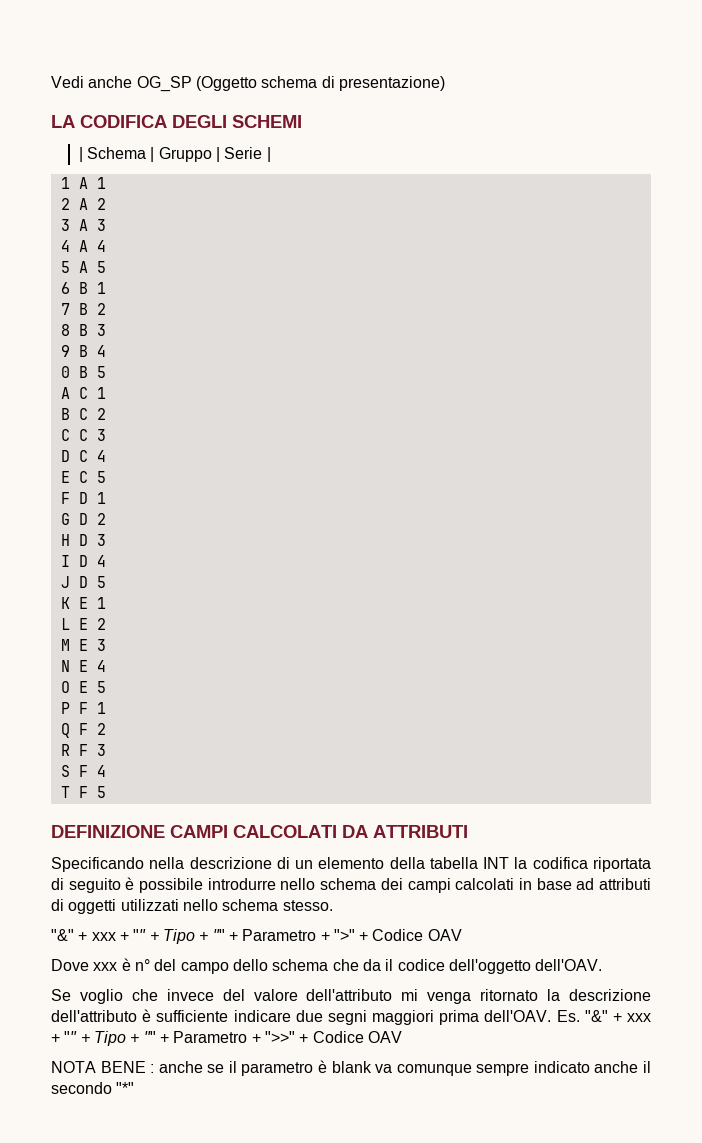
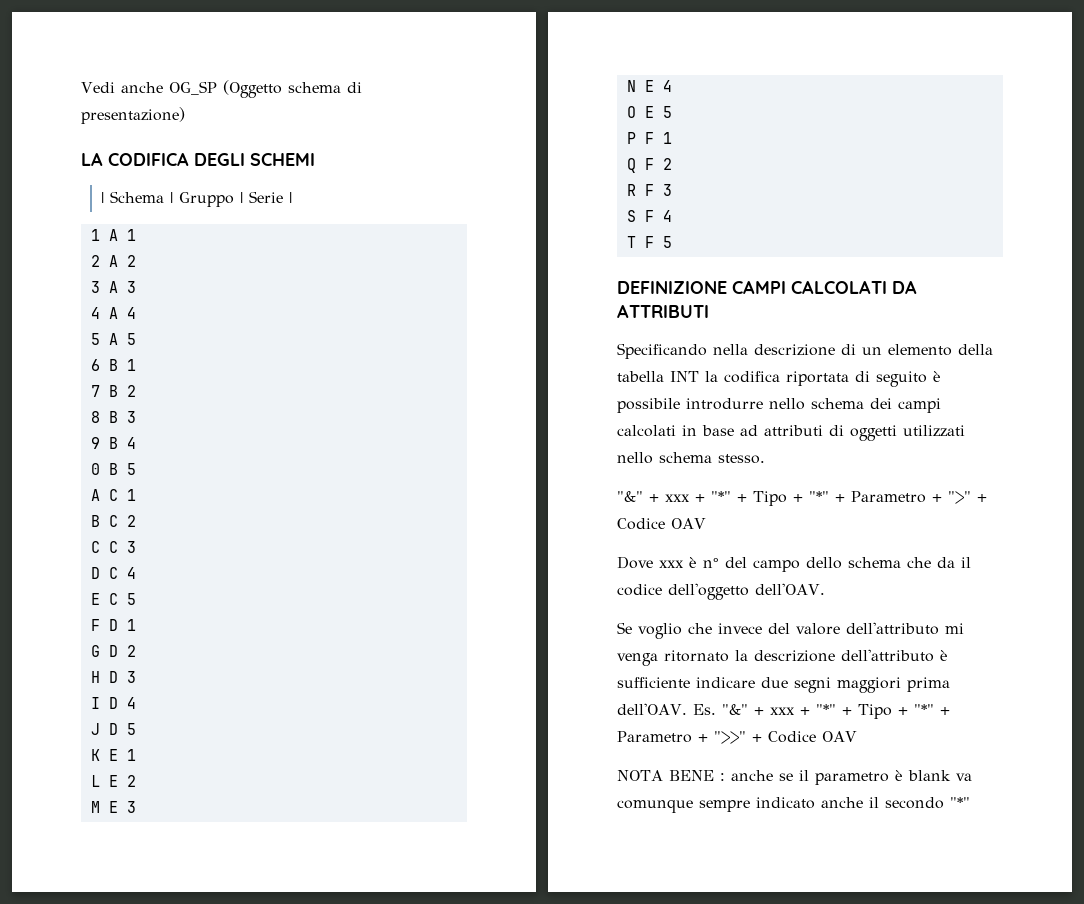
- "&" + xxx + "" + Tipo + "" + Parametro + ">" + Codice OAV
+ "&" + xxx + "*" + Tipo + "*" + Parametro + ">" + Codice OAV
- Es. "&" + xxx + "" + Tipo + "" + Parametro + ">>" + Codice OAV
+ Es. "&" + xxx + "*" + Tipo + "*" + Parametro + ">>" + Codice OAV

